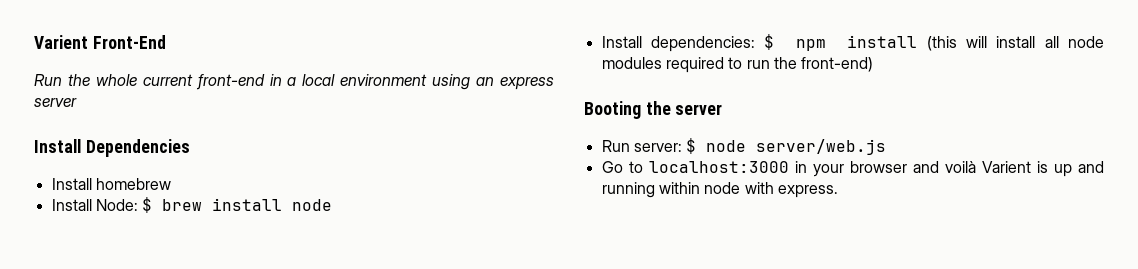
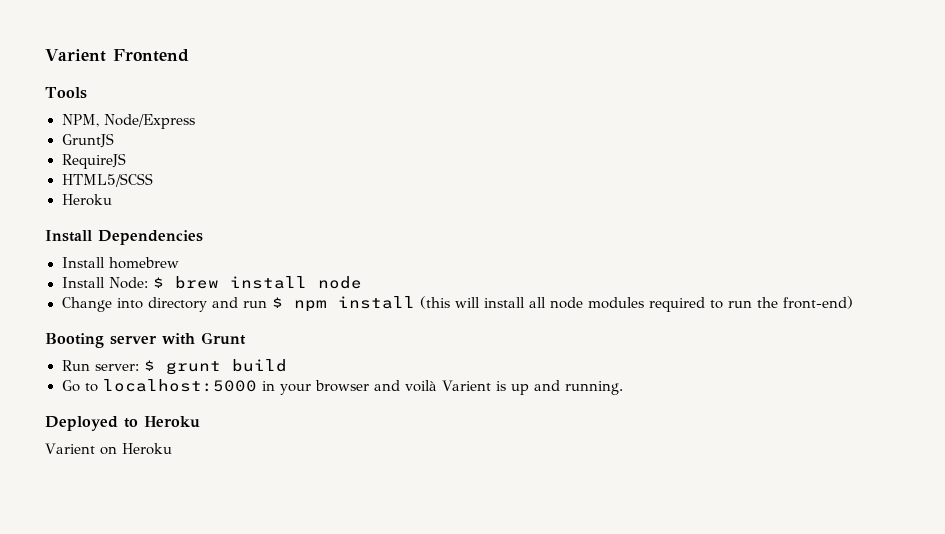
- Varient Front-End
- Run the whole current front-end in a local environment using an express server
+ Varient Frontend
+ Tools
+ NPM, Node/Express
+ GruntJS
+ RequireJS
+ HTML5/SCSS
+ Heroku
- Install dependencies: $ npm install (this will install all node modules required to run the front-end)
+ Change into directory and run $ npm install (this will install all node modules required to run the front-end)
- Booting the server
+ Booting server with Grunt
- Run server: $ node server/web.js
+ Run server: $ grunt build
- Go to localhost:3000 in your browser and voilà Varient is up and running within node with express.
+ Go to localhost:5000 in your browser and voilà Varient is up and running.
+ Deployed to Heroku
+ Varient on Heroku

